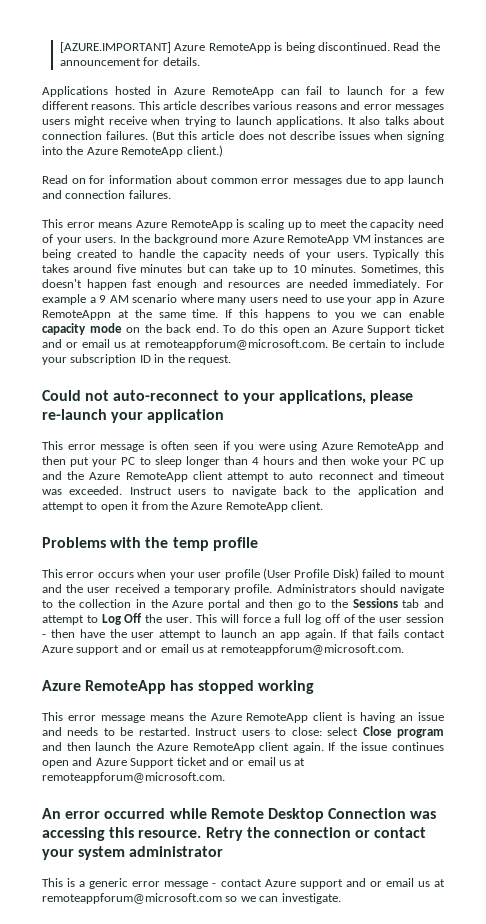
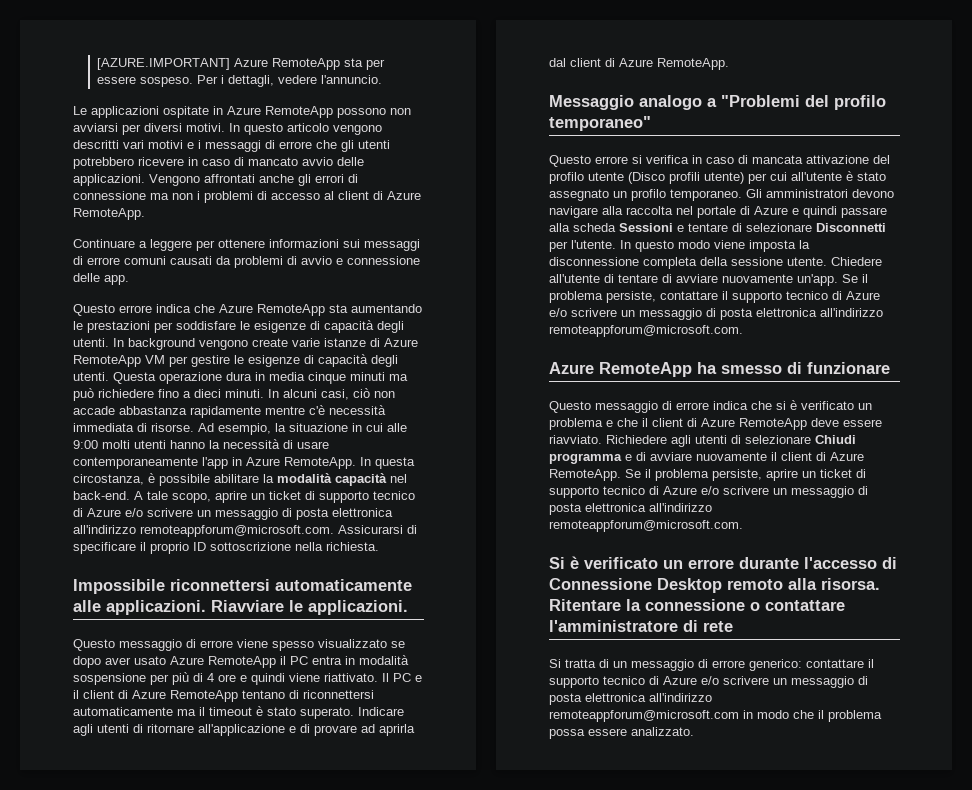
- [AZURE.IMPORTANT] Azure RemoteApp is being discontinued. Read the announcement for details.
- Applications hosted in Azure RemoteApp can fail to launch for a few different reasons. This article describes various reasons and error messages users might receive when trying to launch applications. It also talks about connection failures. (But this article does not describe issues when signing into the Azure RemoteApp client.)
- Read on for information about common error messages due to app launch and connection failures.
- This error means Azure RemoteApp is scaling up to meet the capacity need of your users. In the background more Azure RemoteApp VM instances are being created to handle the capacity needs of your users. Typically this takes around five minutes but can take up to 10 minutes. Sometimes, this doesn't happen fast enough and resources are needed immediately. For example a 9 AM scenario where many users need to use your app in Azure RemoteAppn at the same time. If this happens to you we can enable capacity mode on the back end. To do this open an Azure Support ticket and or email us at remoteappforum@microsoft.com. Be certain to include your subscription ID in the request.
- Could not auto-reconnect to your applications, please re-launch your application
- This error message is often seen if you were using Azure RemoteApp and then put your PC to sleep longer than 4 hours and then woke your PC up and the Azure RemoteApp client attempt to auto reconnect and timeout was exceeded. Instruct users to navigate back to the application and attempt to open it from the Azure RemoteApp client.
- Problems with the temp profile
- This error occurs when your user profile (User Profile Disk) failed to mount and the user received a temporary profile. Administrators should navigate to the collection in the Azure portal and then go to the Sessions tab and attempt to Log Off the user. This will force a full log off of the user session - then have the user attempt to launch an app again. If that fails contact Azure support and or email us at remoteappforum@microsoft.com.
- Azure RemoteApp has stopped working
- This error message means the Azure RemoteApp client is having an issue and needs to be restarted. Instruct users to close: select Close program and then launch the Azure RemoteApp client again. If the issue continues open and Azure Support ticket and or email us at remoteappforum@microsoft.com.
- An error occurred while Remote Desktop Connection was accessing this resource. Retry the connection or contact your system administrator
- This is a generic error message - contact Azure support and or email us at remoteappforum@microsoft.com so we can investigate.
+ [AZURE.IMPORTANT] Azure RemoteApp sta per essere sospeso. Per i dettagli, vedere l'annuncio.
+ Le applicazioni ospitate in Azure RemoteApp possono non avviarsi per diversi motivi. In questo articolo vengono descritti vari motivi e i messaggi di errore che gli utenti potrebbero ricevere in caso di mancato avvio delle applicazioni. Vengono affrontati anche gli errori di connessione ma non i problemi di accesso al client di Azure RemoteApp.
+ Continuare a leggere per ottenere informazioni sui messaggi di errore comuni causati da problemi di avvio e connessione delle app.
+ Questo errore indica che Azure RemoteApp sta aumentando le prestazioni per soddisfare le esigenze di capacità degli utenti. In background vengono create varie istanze di Azure RemoteApp VM per gestire le esigenze di capacità degli utenti. Questa operazione dura in media cinque minuti ma può richiedere fino a dieci minuti. In alcuni casi, ciò non accade abbastanza rapidamente mentre c'è necessità immediata di risorse. Ad esempio, la situazione in cui alle 9:00 molti utenti hanno la necessità di usare contemporaneamente l'app in Azure RemoteApp. In questa circostanza, è possibile abilitare la modalità capacità nel back-end. A tale scopo, aprire un ticket di supporto tecnico di Azure e/o scrivere un messaggio di posta elettronica all'indirizzo remoteappforum@microsoft.com. Assicurarsi di specificare il proprio ID sottoscrizione nella richiesta.
+ Impossibile riconnettersi automaticamente alle applicazioni. Riavviare le applicazioni.
+ Questo messaggio di errore viene spesso visualizzato se dopo aver usato Azure RemoteApp il PC entra in modalità sospensione per più di 4 ore e quindi viene riattivato. Il PC e il client di Azure RemoteApp tentano di riconnettersi automaticamente ma il timeout è stato superato. Indicare agli utenti di ritornare all'applicazione e di provare ad aprirla dal client di Azure RemoteApp.
+ Messaggio analogo a "Problemi del profilo temporaneo"
+ Questo errore si verifica in caso di mancata attivazione del profilo utente (Disco profili utente) per cui all'utente è stato assegnato un profilo temporaneo. Gli amministratori devono navigare alla raccolta nel portale di Azure e quindi passare alla scheda Sessioni e tentare di selezionare Disconnetti per l'utente. In questo modo viene imposta la disconnessione completa della sessione utente. Chiedere all'utente di tentare di avviare nuovamente un'app. Se il problema persiste, contattare il supporto tecnico di Azure e/o scrivere un messaggio di posta elettronica all'indirizzo remoteappforum@microsoft.com.
+ Azure RemoteApp ha smesso di funzionare
+ Questo messaggio di errore indica che si è verificato un problema e che il client di Azure RemoteApp deve essere riavviato. Richiedere agli utenti di selezionare Chiudi programma e di avviare nuovamente il client di Azure RemoteApp. Se il problema persiste, aprire un ticket di supporto tecnico di Azure e/o scrivere un messaggio di posta elettronica all'indirizzo remoteappforum@microsoft.com.
+ Si è verificato un errore durante l'accesso di Connessione Desktop remoto alla risorsa. Ritentare la connessione o contattare l'amministratore di rete
+ Si tratta di un messaggio di errore generico: contattare il supporto tecnico di Azure e/o scrivere un messaggio di posta elettronica all'indirizzo remoteappforum@microsoft.com in modo che il problema possa essere analizzato.

